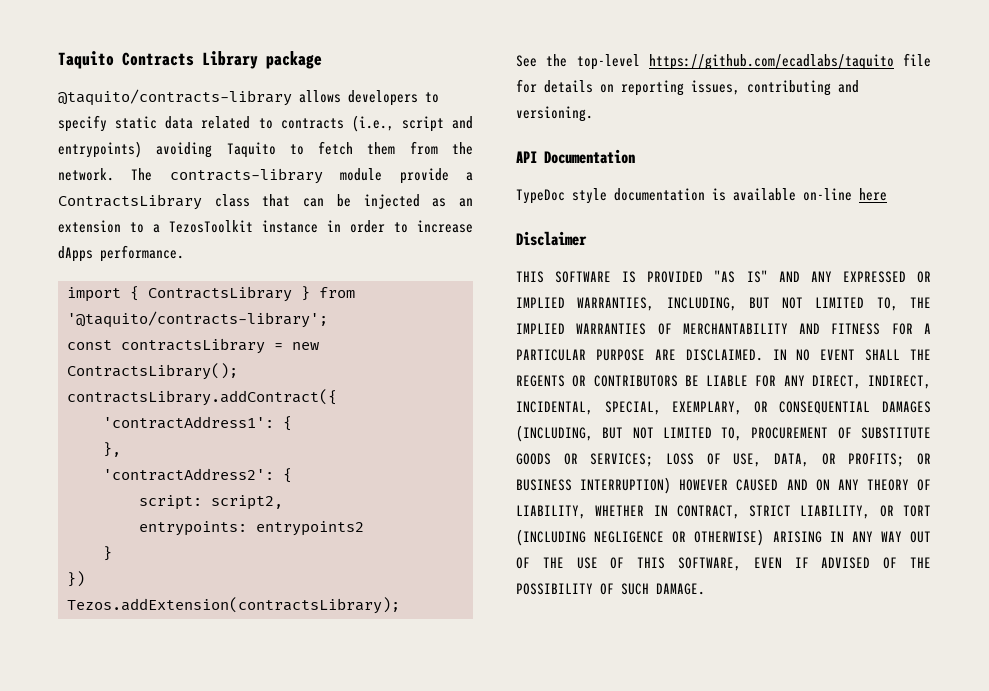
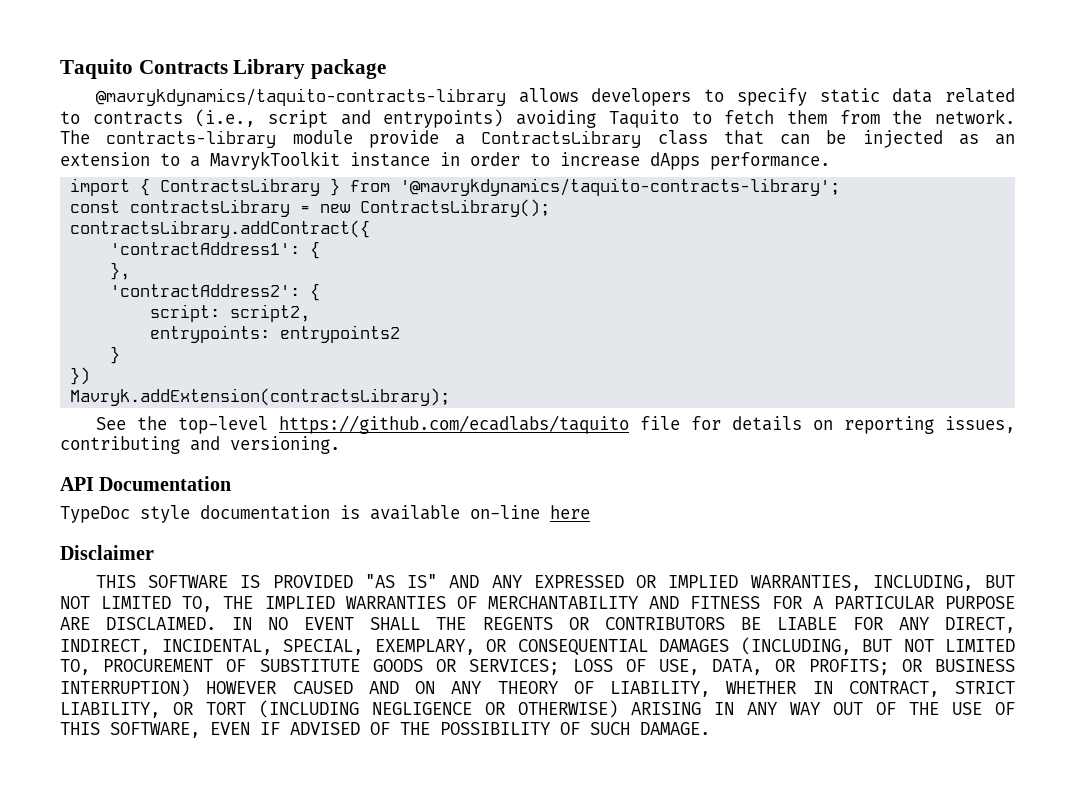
- @taquito/contracts-library allows developers to specify static data related to contracts (i.e., script and entrypoints) avoiding Taquito to fetch them from the network.
+ @mavrykdynamics/taquito-contracts-library allows developers to specify static data related to contracts (i.e., script and entrypoints) avoiding Taquito to fetch them from the network.
- The contracts-library module provide a ContractsLibrary class that can be injected as an extension to a TezosToolkit instance in order to increase dApps performance.
+ The contracts-library module provide a ContractsLibrary class that can be injected as an extension to a MavrykToolkit instance in order to increase dApps performance.
- import { ContractsLibrary } from '@taquito/contracts-library';
+ import { ContractsLibrary } from '@mavrykdynamics/taquito-contracts-library';
- Tezos.addExtension(contractsLibrary);
+ Mavryk.addExtension(contractsLibrary);

